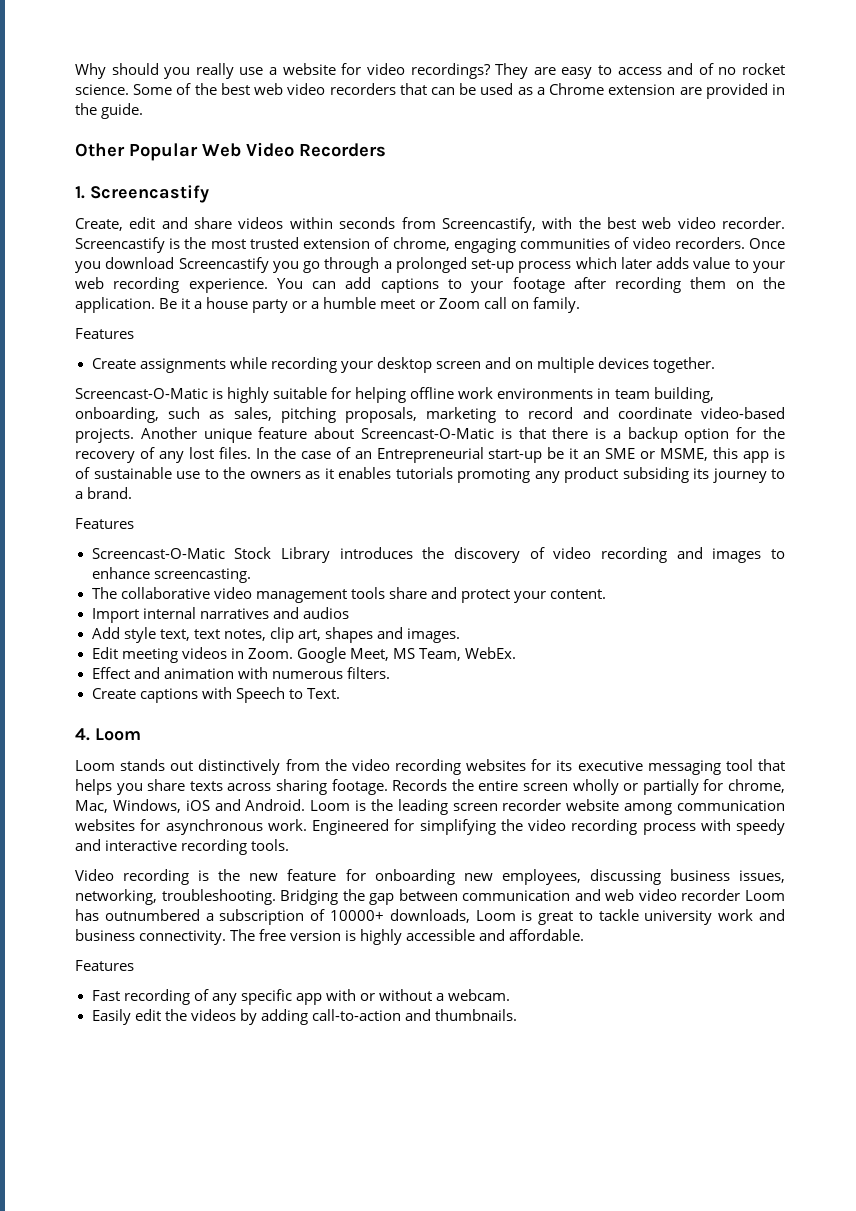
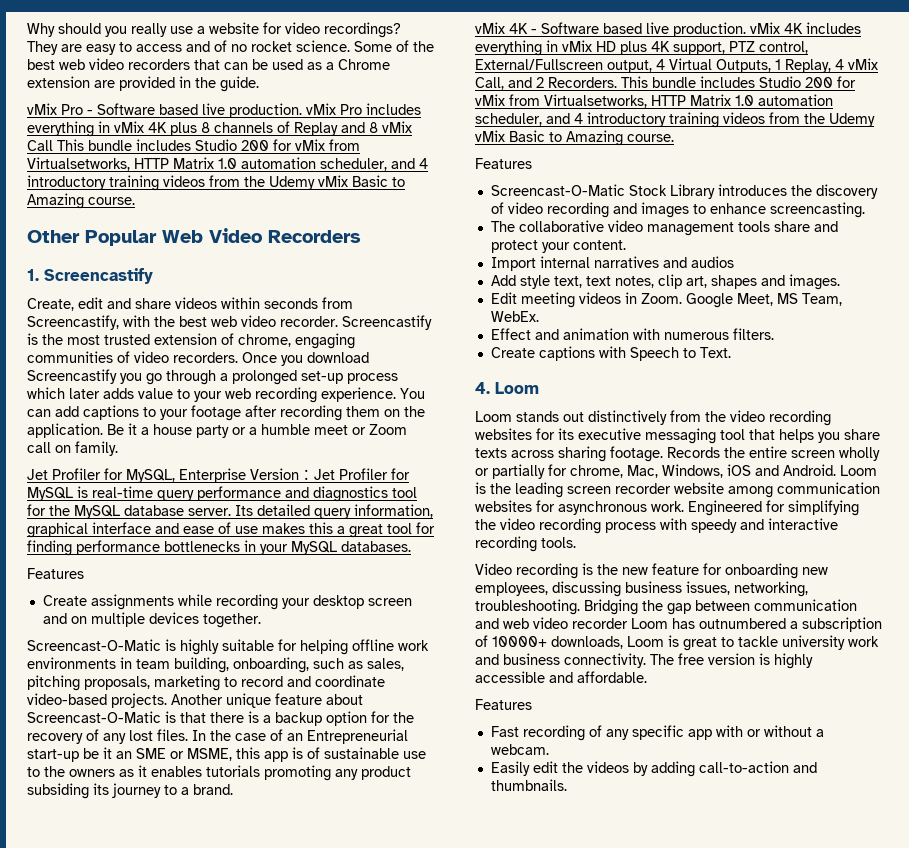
+ vMix Pro - Software based live production. vMix Pro includes everything in vMix 4K plus 8 channels of Replay and 8 vMix Call This bundle includes Studio 200 for vMix from Virtualsetworks, HTTP Matrix 1.0 automation scheduler, and 4 introductory training videos from the Udemy vMix Basic to Amazing course.
+ Jet Profiler for MySQL, Enterprise Version：Jet Profiler for MySQL is real-time query performance and diagnostics tool for the MySQL database server. Its detailed query information, graphical interface and ease of use makes this a great tool for finding performance bottlenecks in your MySQL databases.
+ vMix 4K - Software based live production. vMix 4K includes everything in vMix HD plus 4K support, PTZ control, External/Fullscreen output, 4 Virtual Outputs, 1 Replay, 4 vMix Call, and 2 Recorders. This bundle includes Studio 200 for vMix from Virtualsetworks, HTTP Matrix 1.0 automation scheduler, and 4 introductory training videos from the Udemy vMix Basic to Amazing course.

